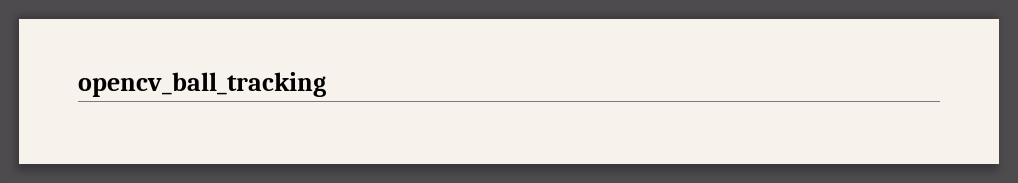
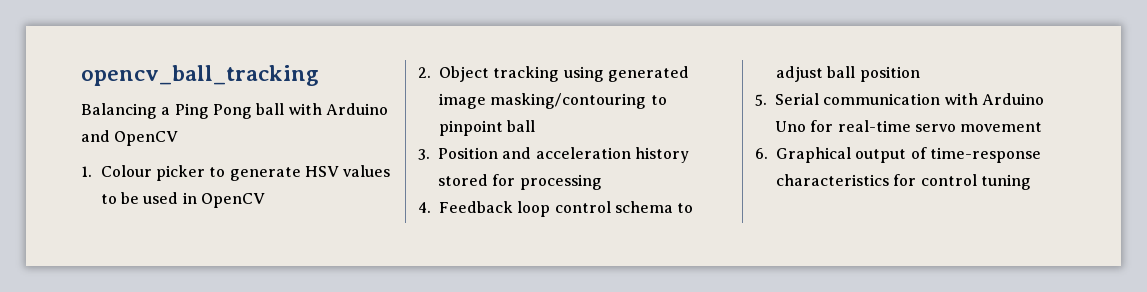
+ Balancing a Ping Pong ball with Arduino and OpenCV
+ 1. Colour picker to generate HSV values to be used in OpenCV
+ 2. Object tracking using generated image masking/contouring to pinpoint ball
+ 3. Position and acceleration history stored for processing
+ 4. Feedback loop control schema to adjust ball position
+ 5. Serial communication with Arduino Uno for real-time servo movement
+ 6. Graphical output of time-response characteristics for control tuning

